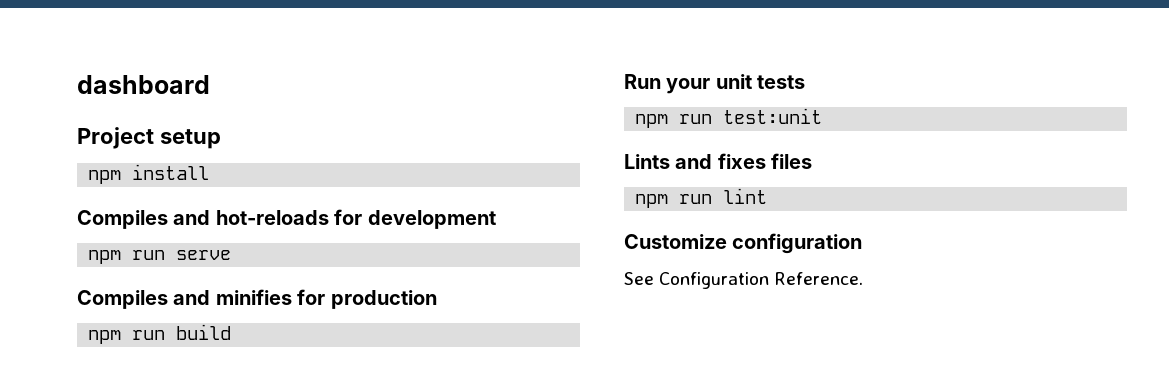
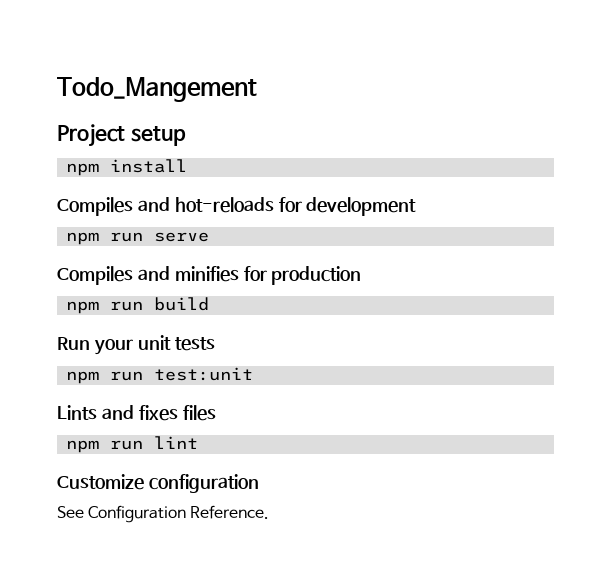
- dashboard
+ Todo_Mangement

